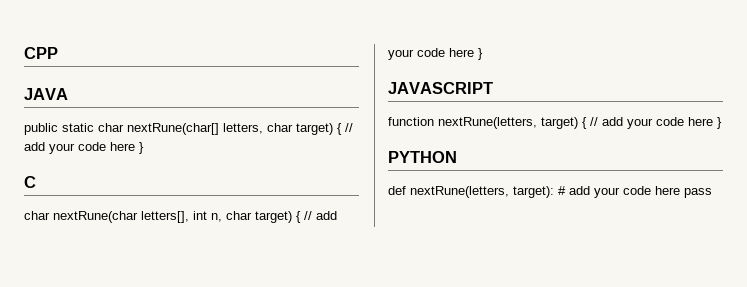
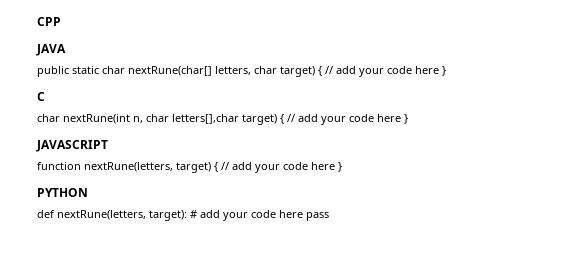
- char nextRune(char letters[], int n, char target) { // add your code here }
+ char nextRune(int n, char letters[],char target) { // add your code here }

